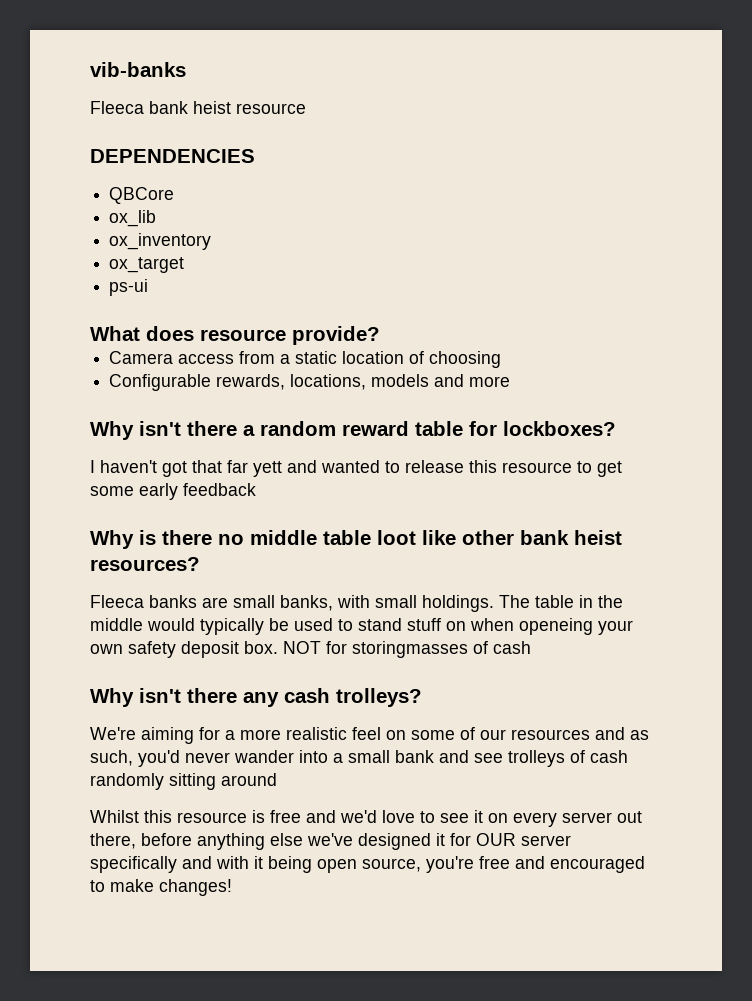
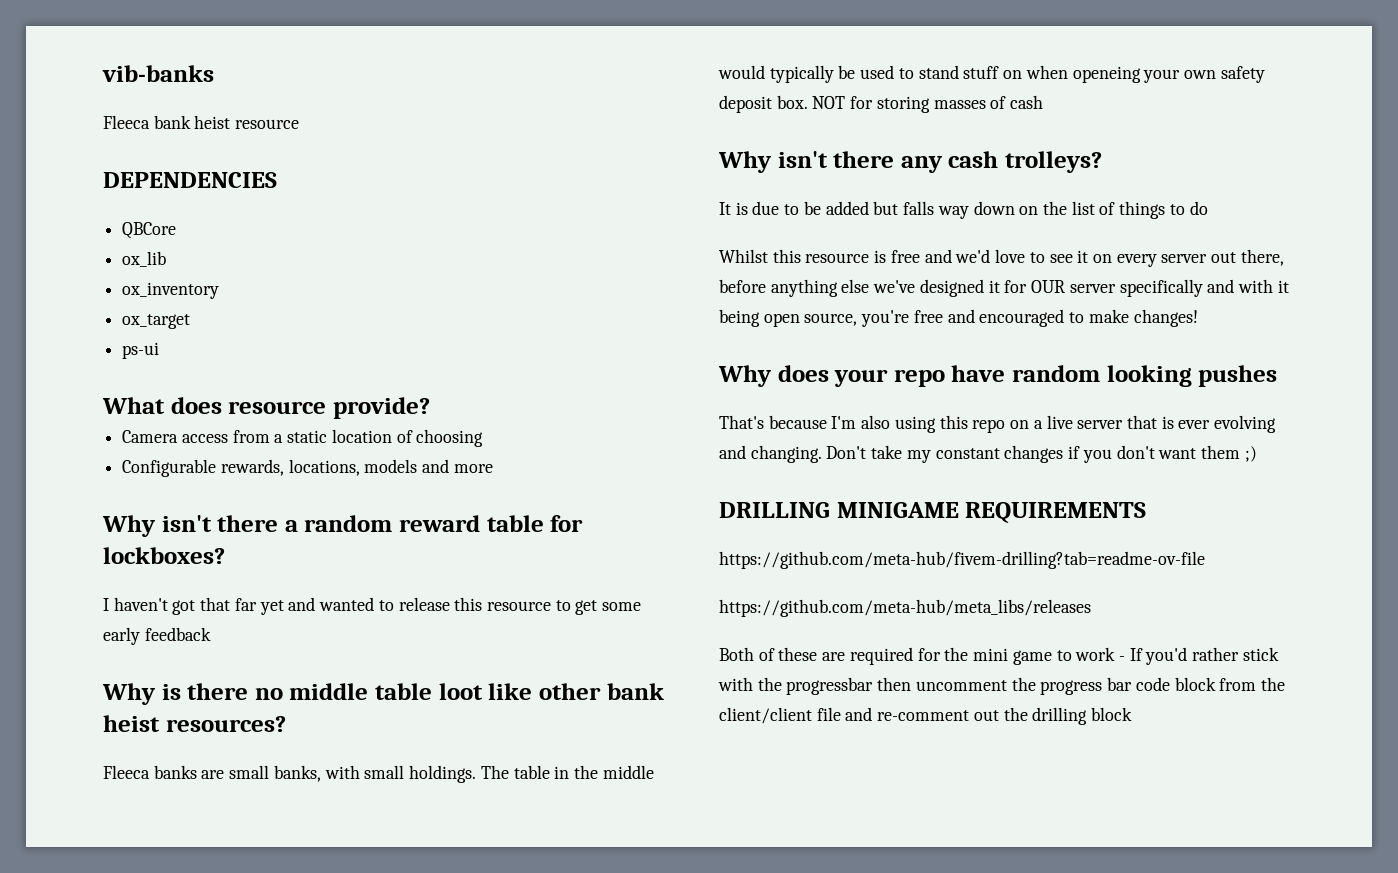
- I haven't got that far yett and wanted to release this resource to get some early feedback
+ I haven't got that far yet and wanted to release this resource to get some early feedback
- NOT for storingmasses of cash
+ NOT for storing masses of cash
- We're aiming for a more realistic feel on some of our resources and as such, you'd never wander into a small bank and see trolleys of cash randomly sitting around
+ It is due to be added but falls way down on the list of things to do
+ Why does your repo have random looking pushes
+ That's because I'm also using this repo on a live server that is ever evolving and changing. Don't take my constant changes if you don't want them ;)
+ DRILLING MINIGAME REQUIREMENTS
+ https://github.com/meta-hub/fivem-drilling?tab=readme-ov-file
+ https://github.com/meta-hub/meta_libs/releases
+ Both of these are required for the mini game to work - If you'd rather stick with the progressbar then uncomment the progress bar code block from the client/client file and re-comment out the drilling block

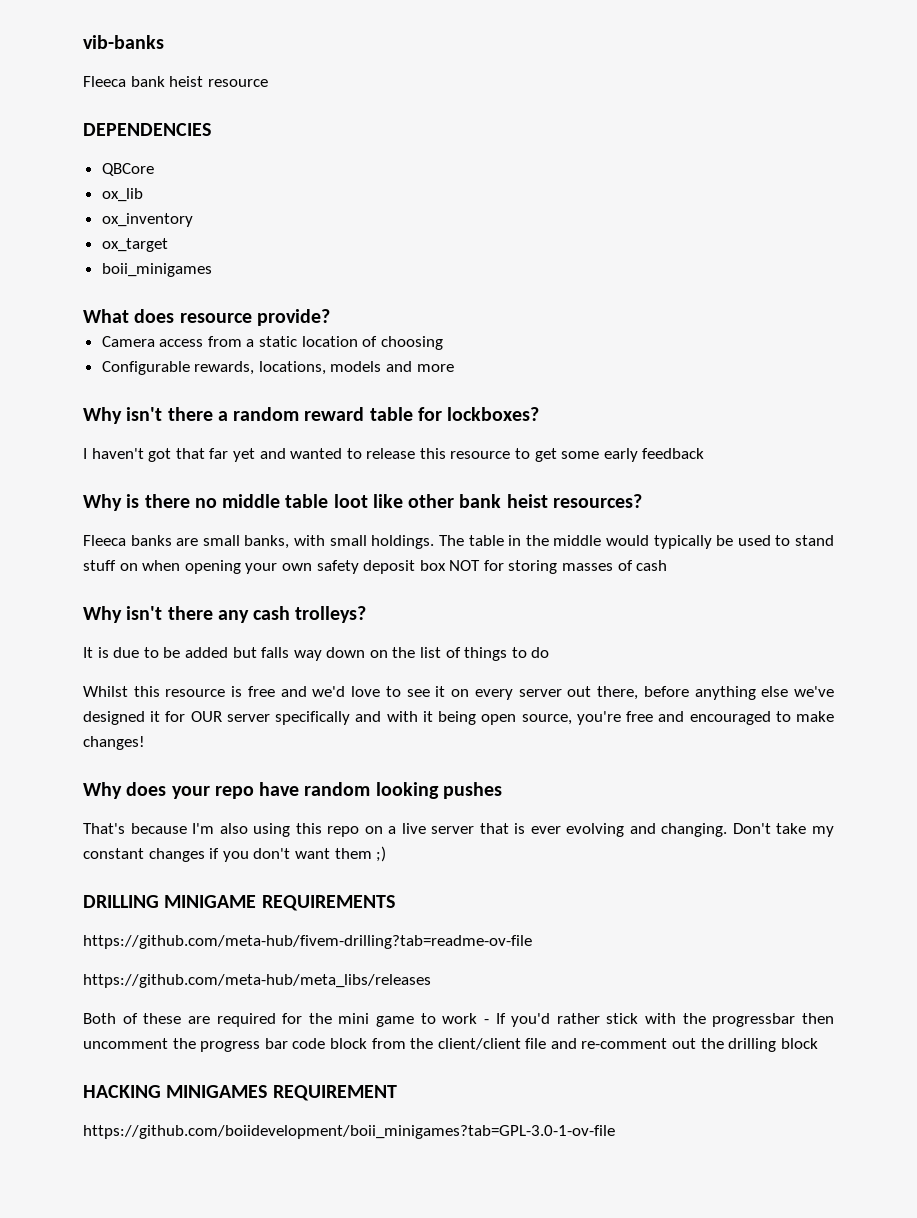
- ps-ui
+ boii_minigames
- The table in the middle would typically be used to stand stuff on when openeing your own safety deposit box. NOT for storing masses of cash
+ The table in the middle would typically be used to stand stuff on when opening your own safety deposit box NOT for storing masses of cash
+ HACKING MINIGAMES REQUIREMENT
+ https://github.com/boiidevelopment/boii_minigames?tab=GPL-3.0-1-ov-file

